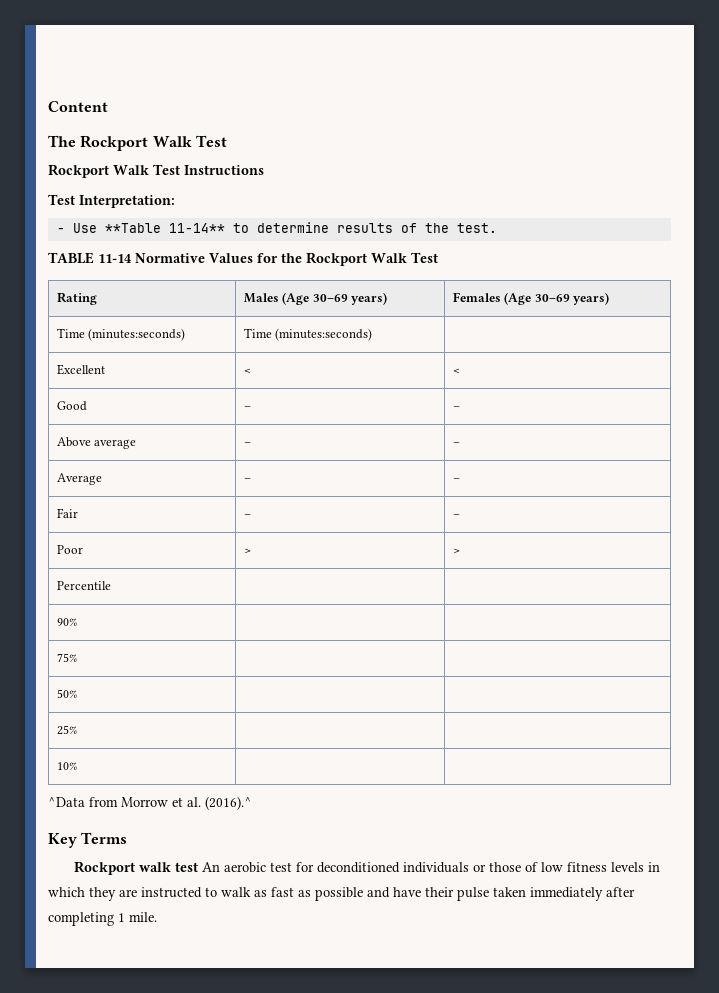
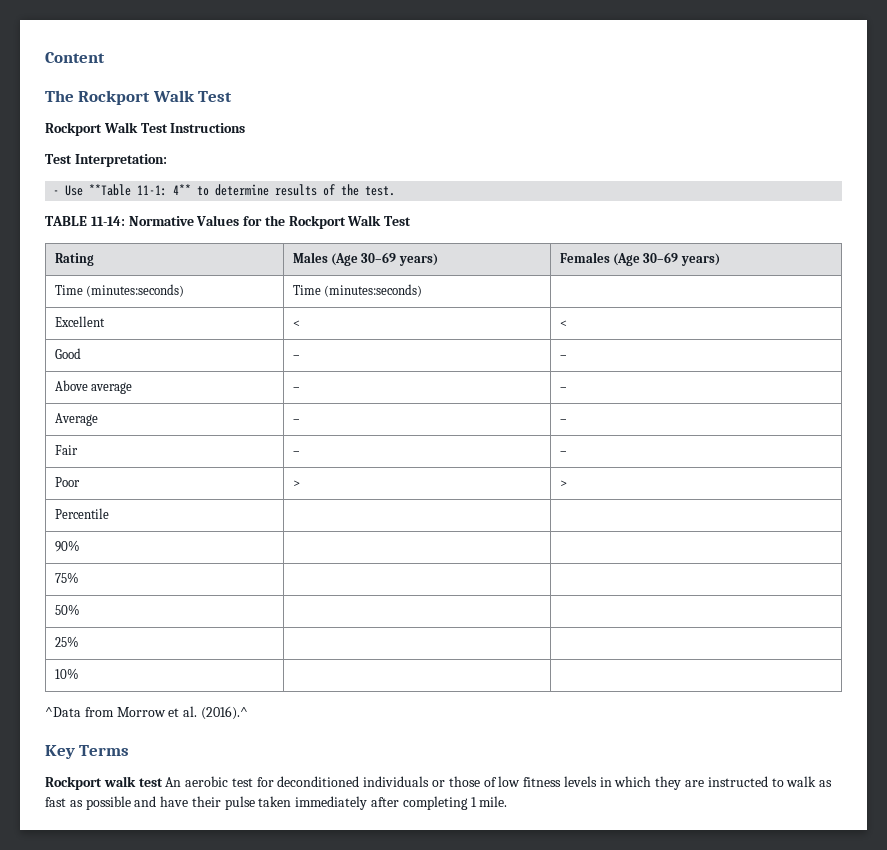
- - Use **Table 11-14** to determine results of the test.
+ - Use **Table 11-1: 4** to determine results of the test.
- TABLE 11-14 Normative Values for the Rockport Walk Test
+ TABLE 11-14: Normative Values for the Rockport Walk Test

